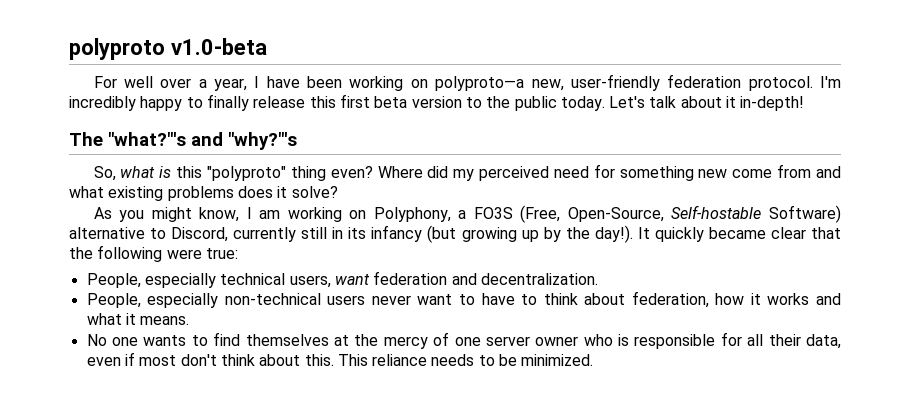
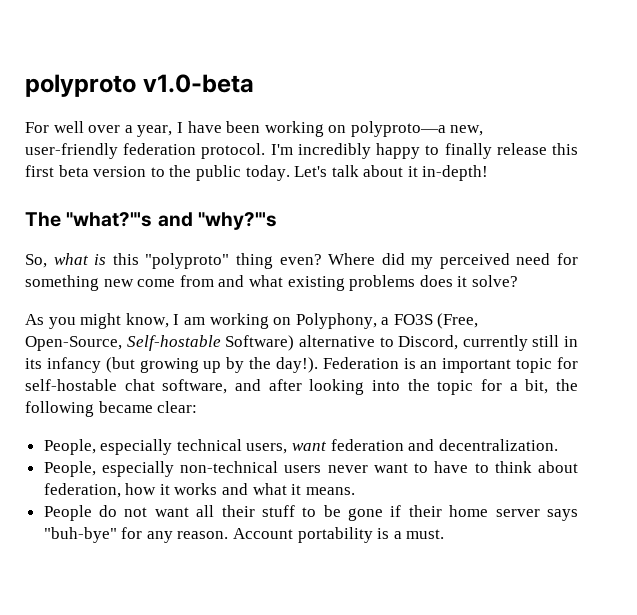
- It quickly became clear that the following were true:
+ Federation is an important topic for self-hostable chat software, and after looking into the topic for a bit, the following became clear:
- No one wants to find themselves at the mercy of one server owner who is responsible for all their data, even if most don't think about this. This reliance needs to be minimized.
+ People do not want all their stuff to be gone if their home server says "buh-bye" for any reason. Account portability is a must.

